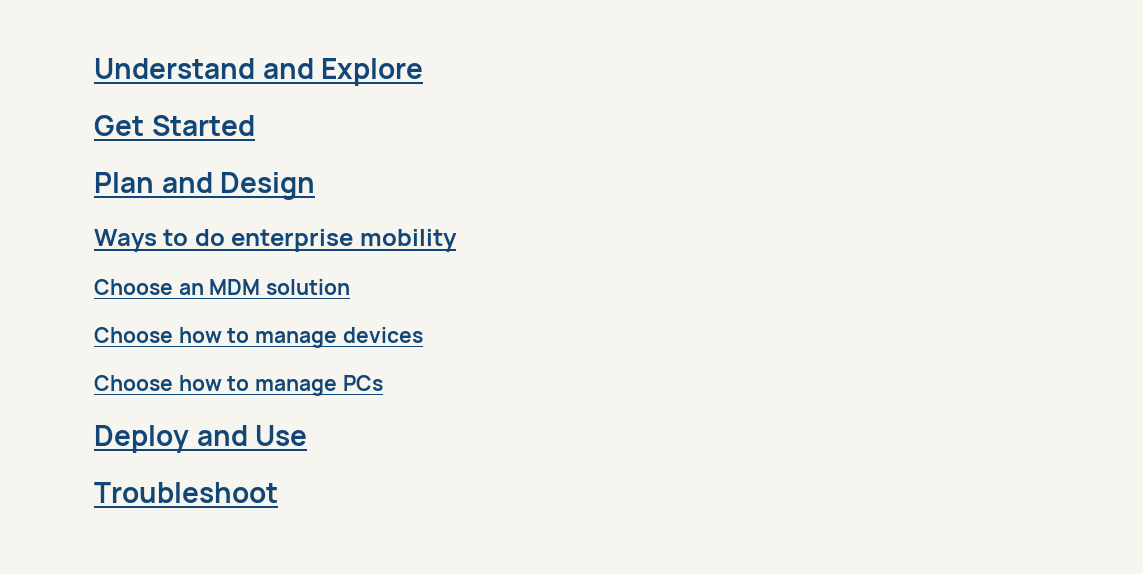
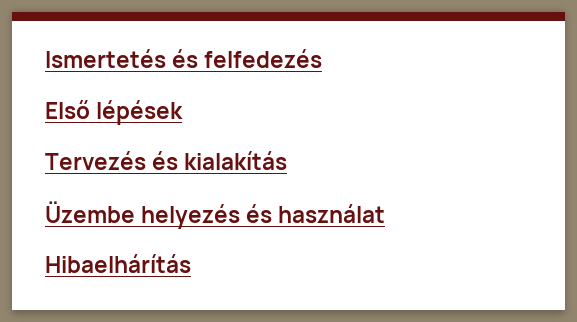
- Understand and Explore
- Get Started
- Plan and Design
- Ways to do enterprise mobility
- Choose an MDM solution
- Choose how to manage devices
- Choose how to manage PCs
- Deploy and Use
- Troubleshoot
+ Ismertetés és felfedezés
+ Első lépések
+ Tervezés és kialakítás
+ Üzembe helyezés és használat
+ Hibaelhárítás

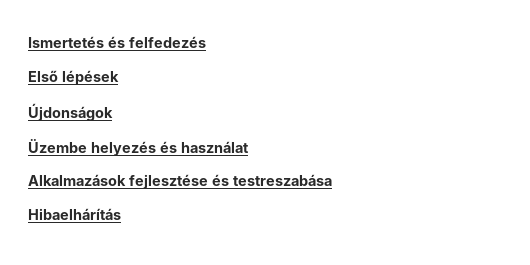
- Tervezés és kialakítás
+ Újdonságok
+ Alkalmazások fejlesztése és testreszabása

